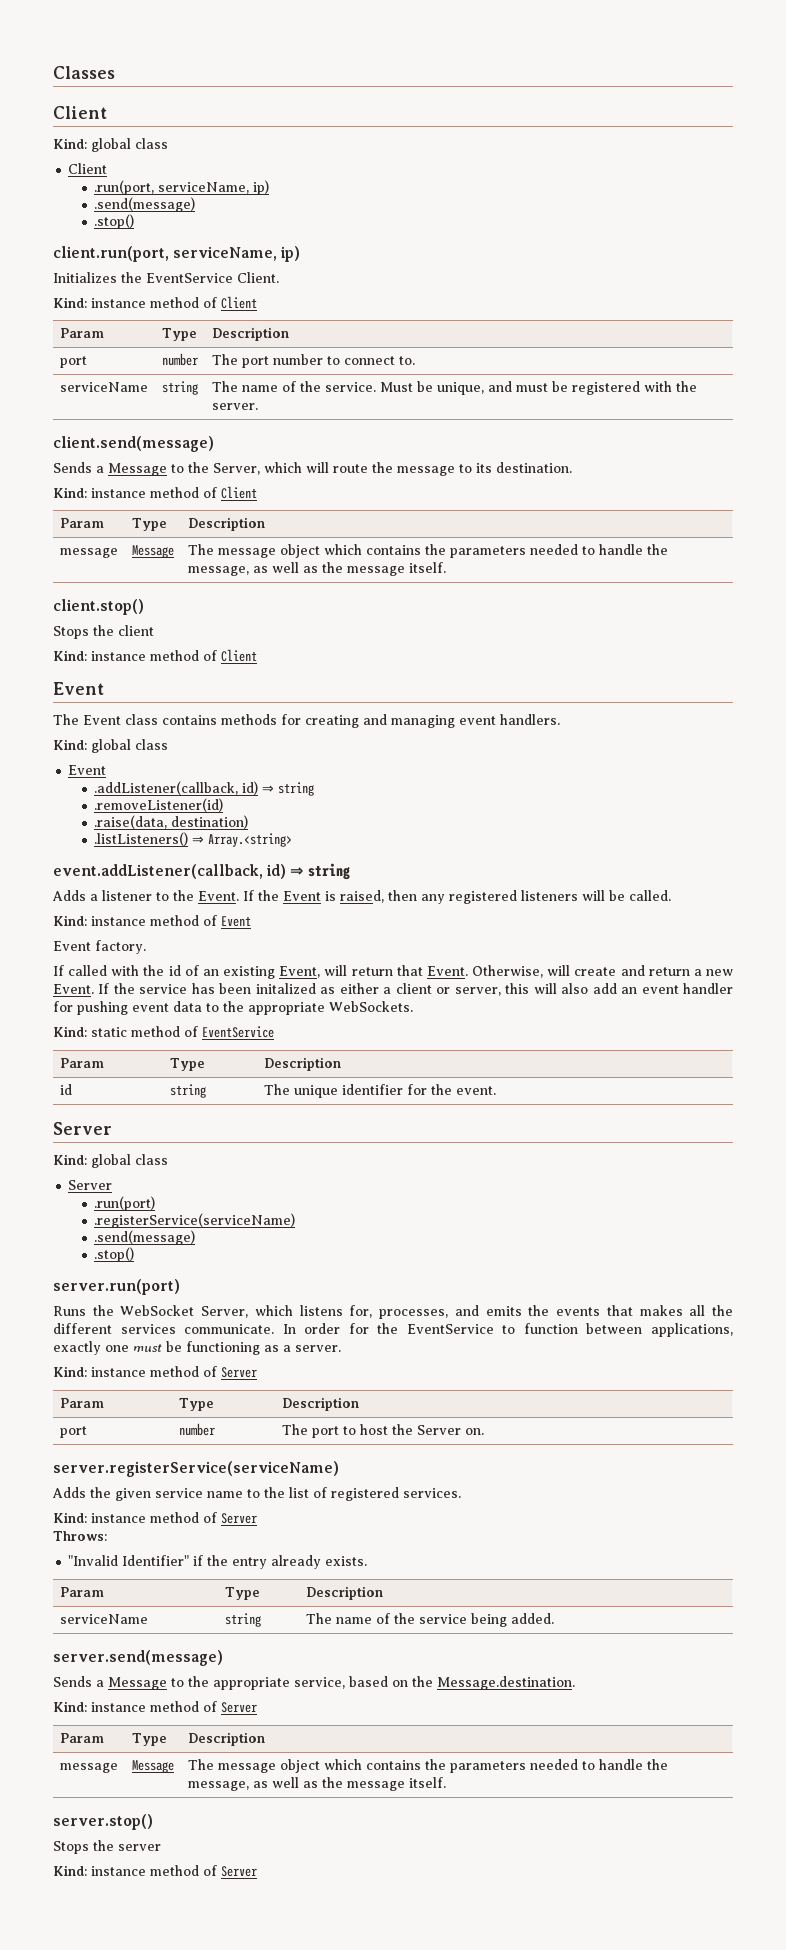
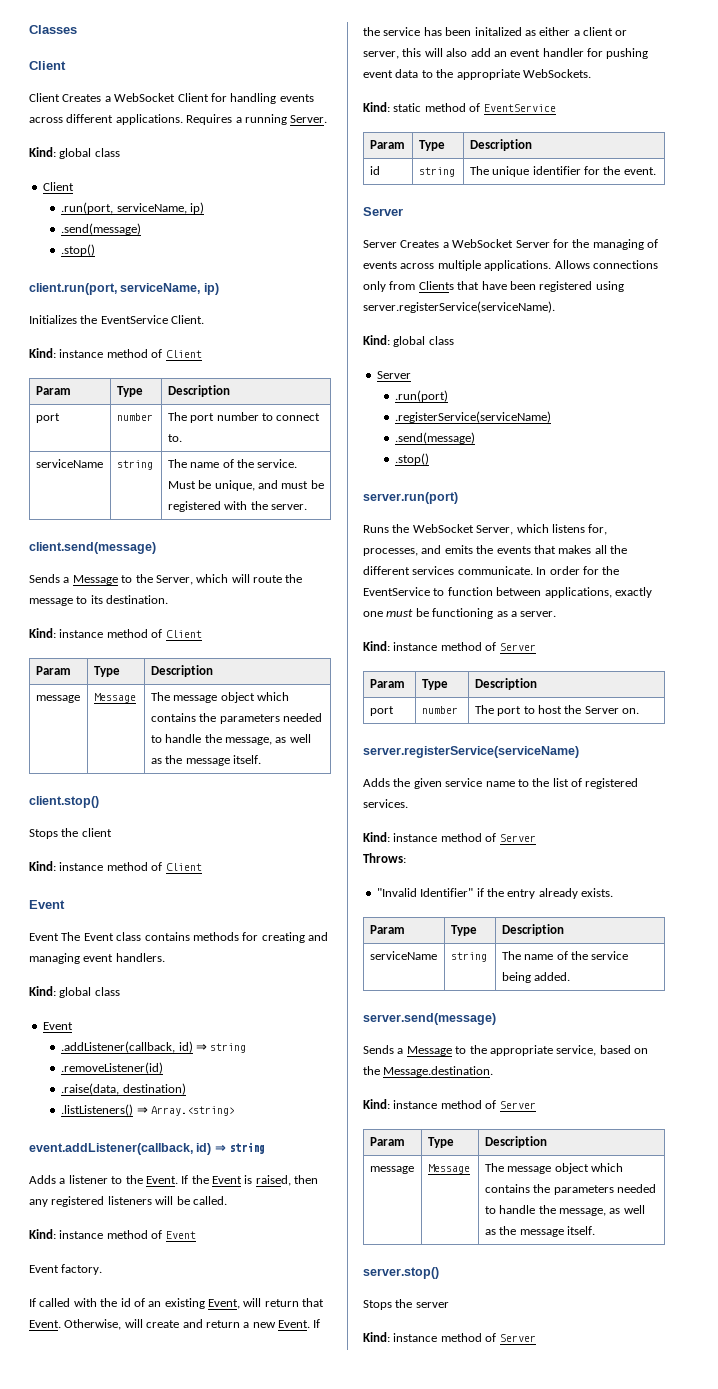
+ Client Creates a WebSocket Client for handling events across different applications. Requires a running Server.
- The Event class contains methods for creating and managing event handlers.
+ Event The Event class contains methods for creating and managing event handlers.
+ Server Creates a WebSocket Server for the managing of events across multiple applications. Allows connections only from Clients that have been registered using server.registerService(serviceName).

